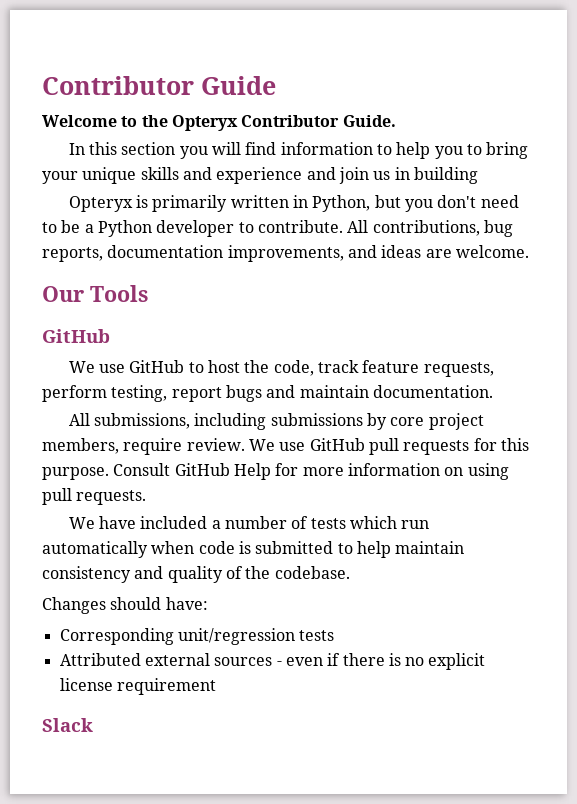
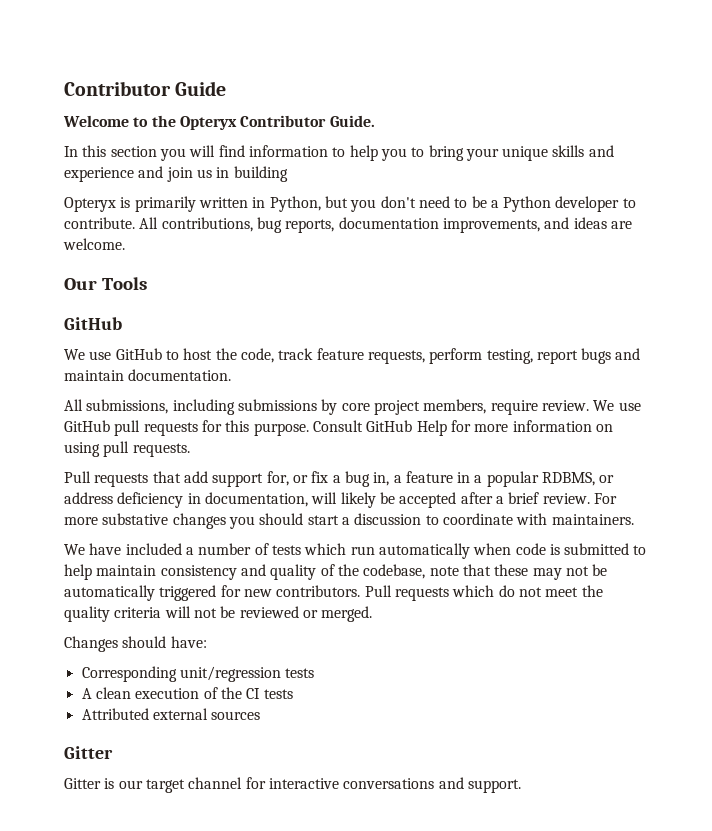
+ Pull requests that add support for, or fix a bug in, a feature in a popular RDBMS, or address deficiency in documentation, will likely be accepted after a brief review. For more substative changes you should start a discussion to coordinate with maintainers.
- We have included a number of tests which run automatically when code is submitted to help maintain consistency and quality of the codebase.
+ We have included a number of tests which run automatically when code is submitted to help maintain consistency and quality of the codebase, note that these may not be automatically triggered for new contributors. Pull requests which do not meet the quality criteria will not be reviewed or merged.
- Attributed external sources - even if there is no explicit license requirement
- Slack
+ A clean execution of the CI tests
+ Attributed external sources
+ Gitter
+ Gitter is our target channel for interactive conversations and support.

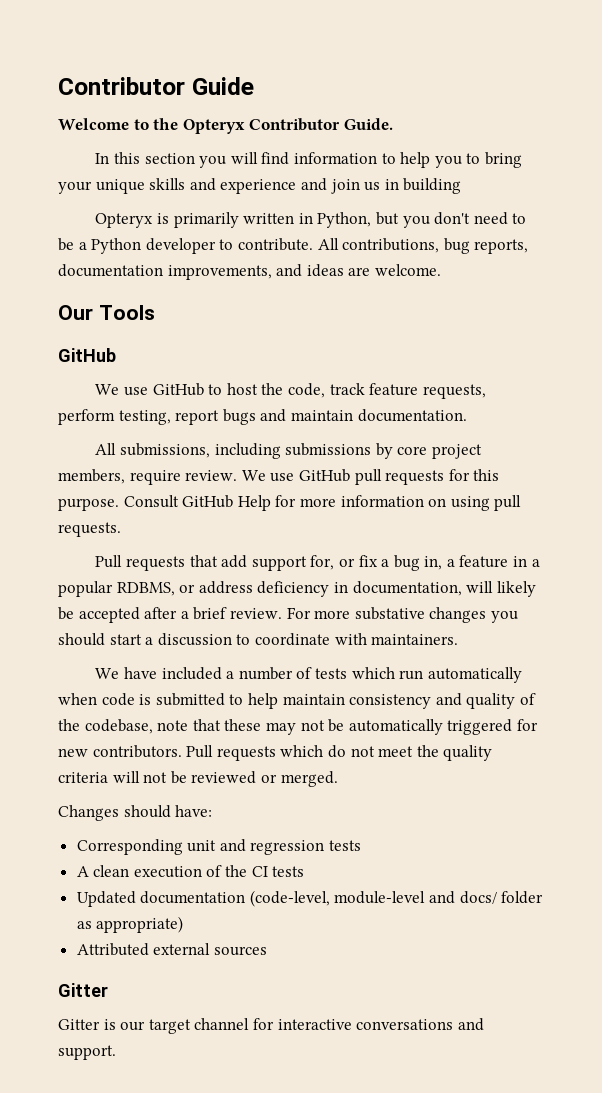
- Corresponding unit/regression tests
+ Corresponding unit and regression tests
+ Updated documentation (code-level, module-level and docs/ folder as appropriate)

